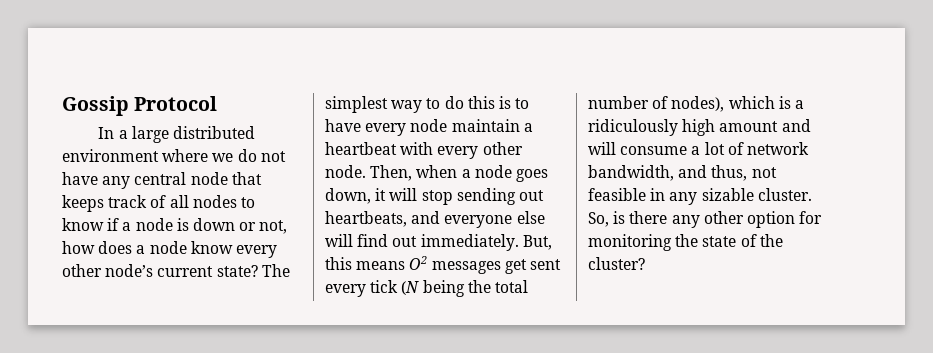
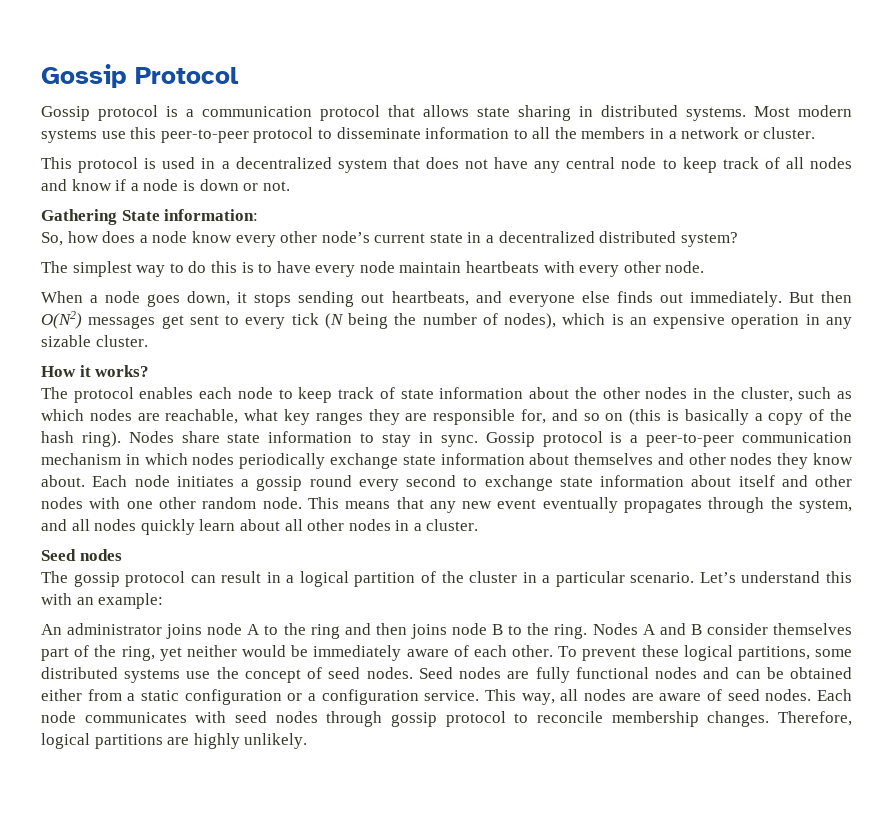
- In a large distributed environment where we do not have any central node that keeps track of all nodes to know if a node is down or not, how does a node know every other node’s current state? The simplest way to do this is to have every node maintain a heartbeat with every other node. Then, when a node goes down, it will stop sending out heartbeats, and everyone else will find out immediately. But, this means O2 messages get sent every tick (N being the total number of nodes), which is a ridiculously high amount and will consume a lot of network bandwidth, and thus, not feasible in any sizable cluster. So, is there any other option for monitoring the state of the cluster?
+ Gossip protocol is a communication protocol that allows state sharing in distributed systems. Most modern systems use this peer-to-peer protocol to disseminate information to all the members in a network or cluster.
+ This protocol is used in a decentralized system that does not have any central node to keep track of all nodes and know if a node is down or not.
+ Gathering State information:
+ So, how does a node know every other node’s current state in a decentralized distributed system?
+ The simplest way to do this is to have every node maintain heartbeats with every other node.
+ When a node goes down, it stops sending out heartbeats, and everyone else finds out immediately. But then O(N2) messages get sent to every tick (N being the number of nodes), which is an expensive operation in any sizable cluster.
+ How it works?
+ The protocol enables each node to keep track of state information about the other nodes in the cluster, such as which nodes are reachable, what key ranges they are responsible for, and so on (this is basically a copy of the hash ring). Nodes share state information to stay in sync. Gossip protocol is a peer-to-peer communication mechanism in which nodes periodically exchange state information about themselves and other nodes they know about. Each node initiates a gossip round every second to exchange state information about itself and other nodes with one other random node. This means that any new event eventually propagates through the system, and all nodes quickly learn about all other nodes in a cluster.
+ Seed nodes
+ The gossip protocol can result in a logical partition of the cluster in a particular scenario. Let’s understand this with an example:
+ An administrator joins node A to the ring and then joins node B to the ring. Nodes A and B consider themselves part of the ring, yet neither would be immediately aware of each other. To prevent these logical partitions, some distributed systems use the concept of seed nodes. Seed nodes are fully functional nodes and can be obtained either from a static configuration or a configuration service. This way, all nodes are aware of seed nodes. Each node communicates with seed nodes through gossip protocol to reconcile membership changes. Therefore, logical partitions are highly unlikely.

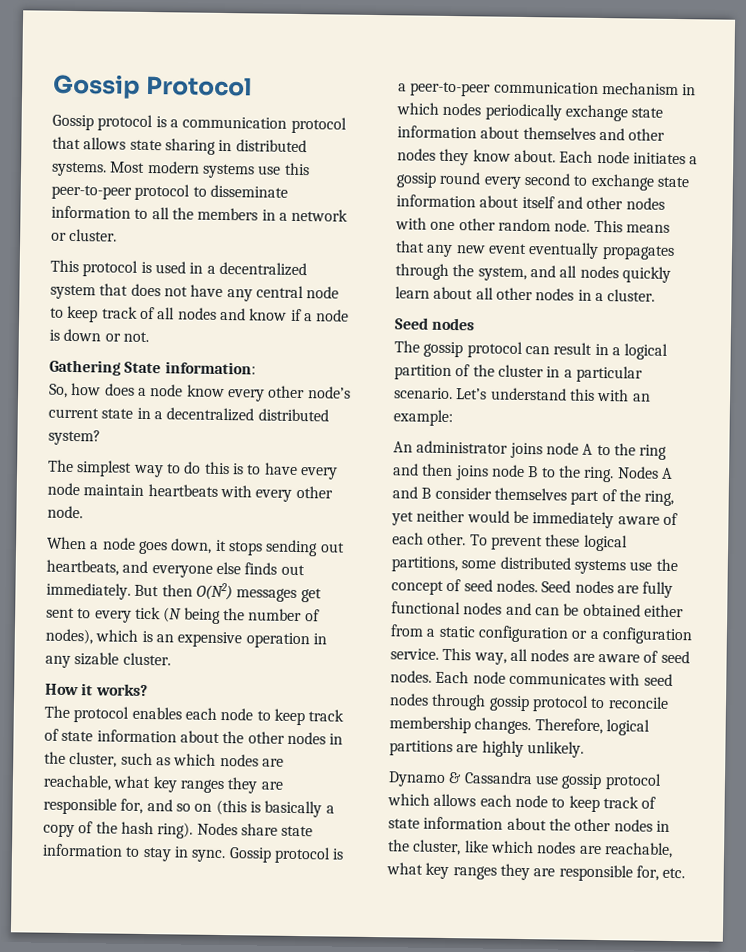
+ Dynamo & Cassandra use gossip protocol which allows each node to keep track of state information about the other nodes in the cluster, like which nodes are reachable, what key ranges they are responsible for, etc.

